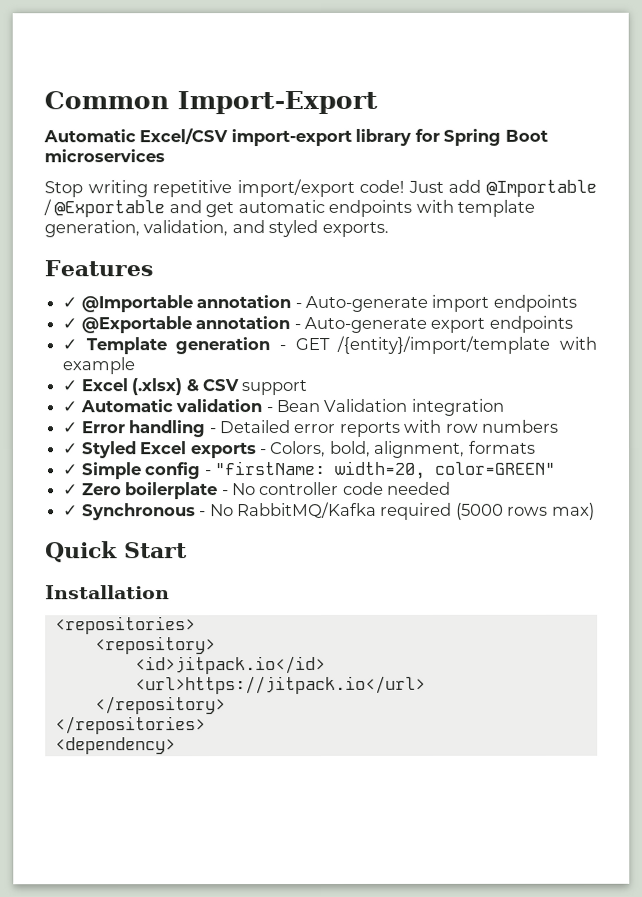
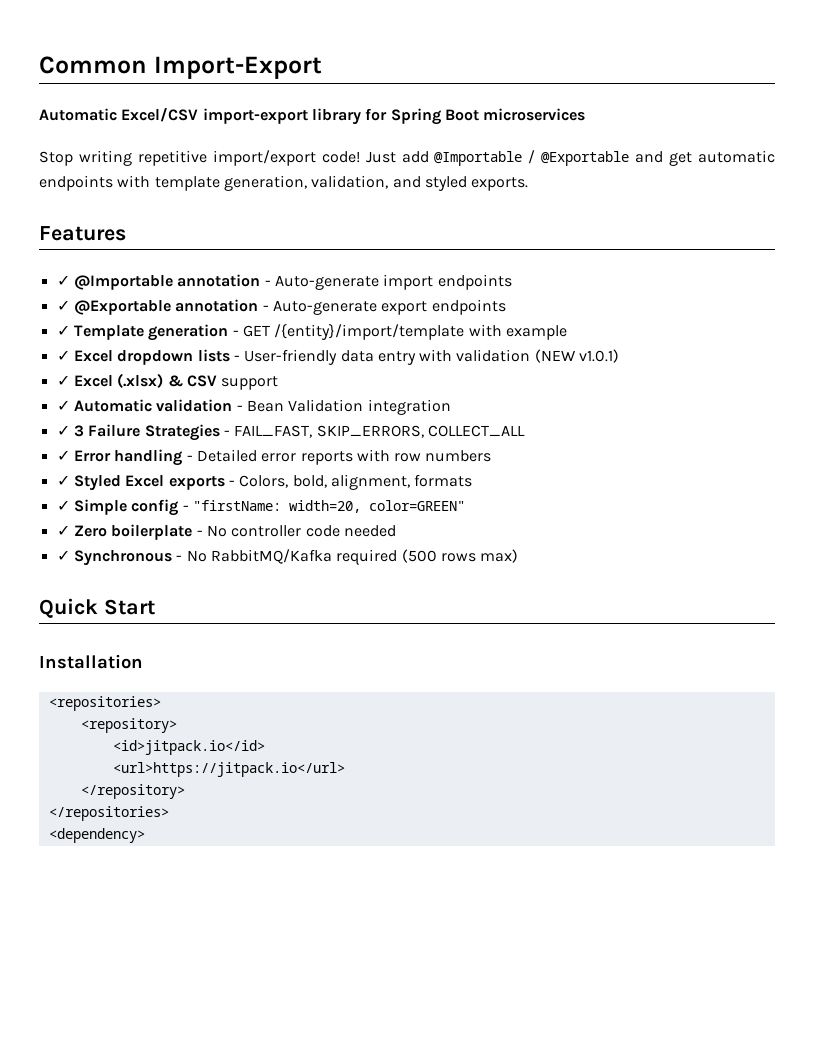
+ ✓ Excel dropdown lists - User-friendly data entry with validation (NEW v1.0.1)
+ ✓ 3 Failure Strategies - FAIL_FAST, SKIP_ERRORS, COLLECT_ALL
- ✓ Synchronous - No RabbitMQ/Kafka required (5000 rows max)
+ ✓ Synchronous - No RabbitMQ/Kafka required (500 rows max)

